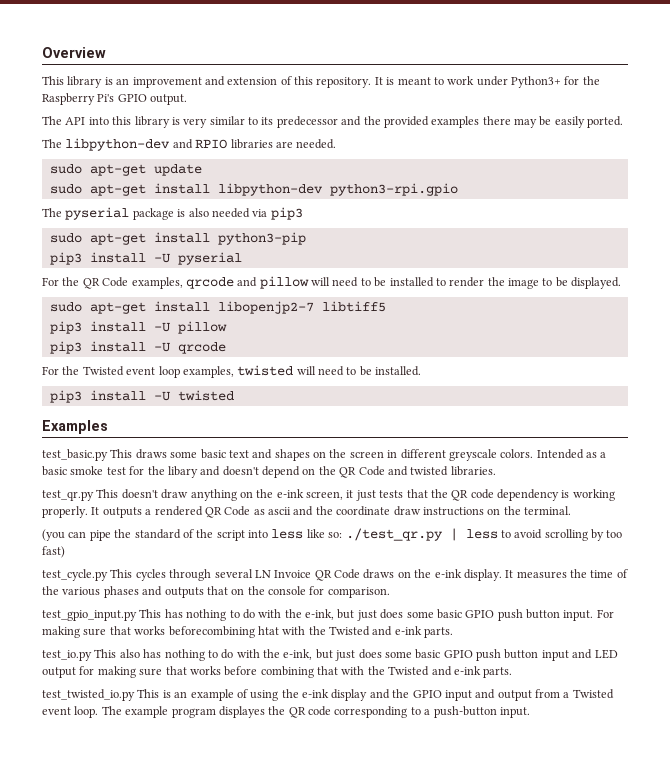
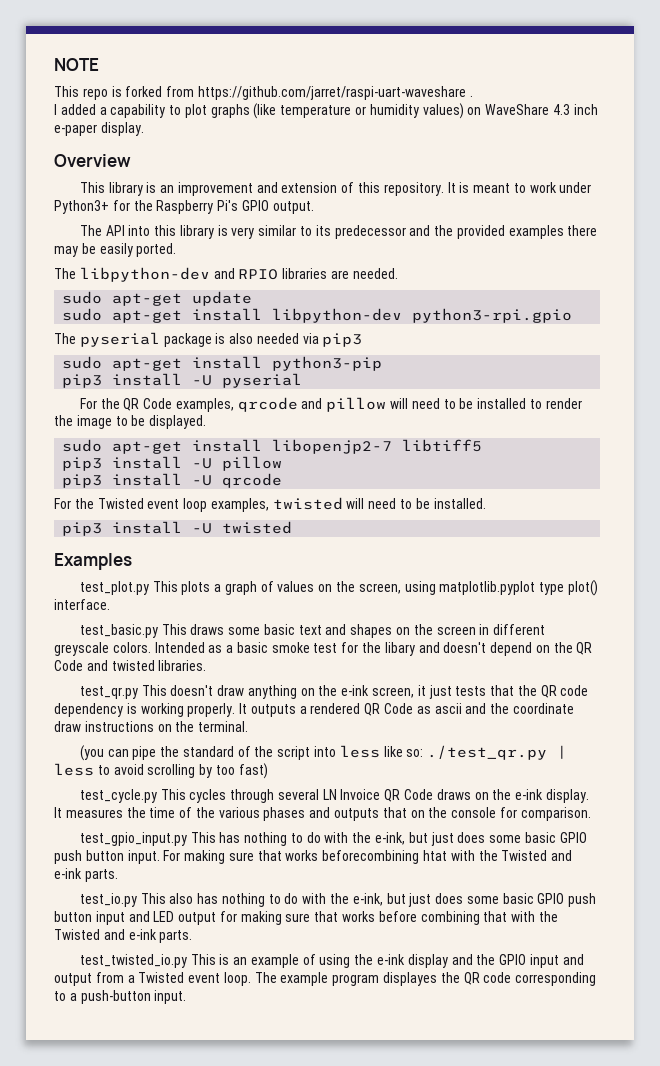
+ NOTE
+ This repo is forked from https://github.com/jarret/raspi-uart-waveshare .
+ I added a capability to plot graphs (like temperature or humidity values) on WaveShare 4.3 inch e-paper display.
+ test_plot.py This plots a graph of values on the screen, using matplotlib.pyplot type plot() interface.

